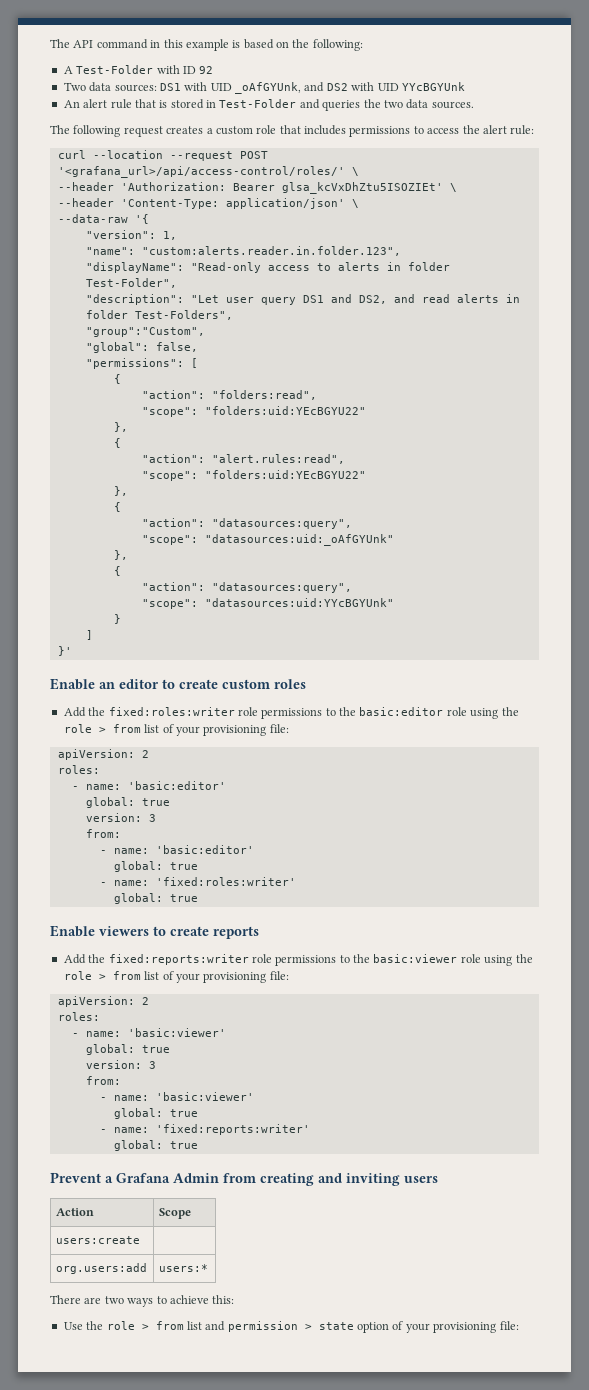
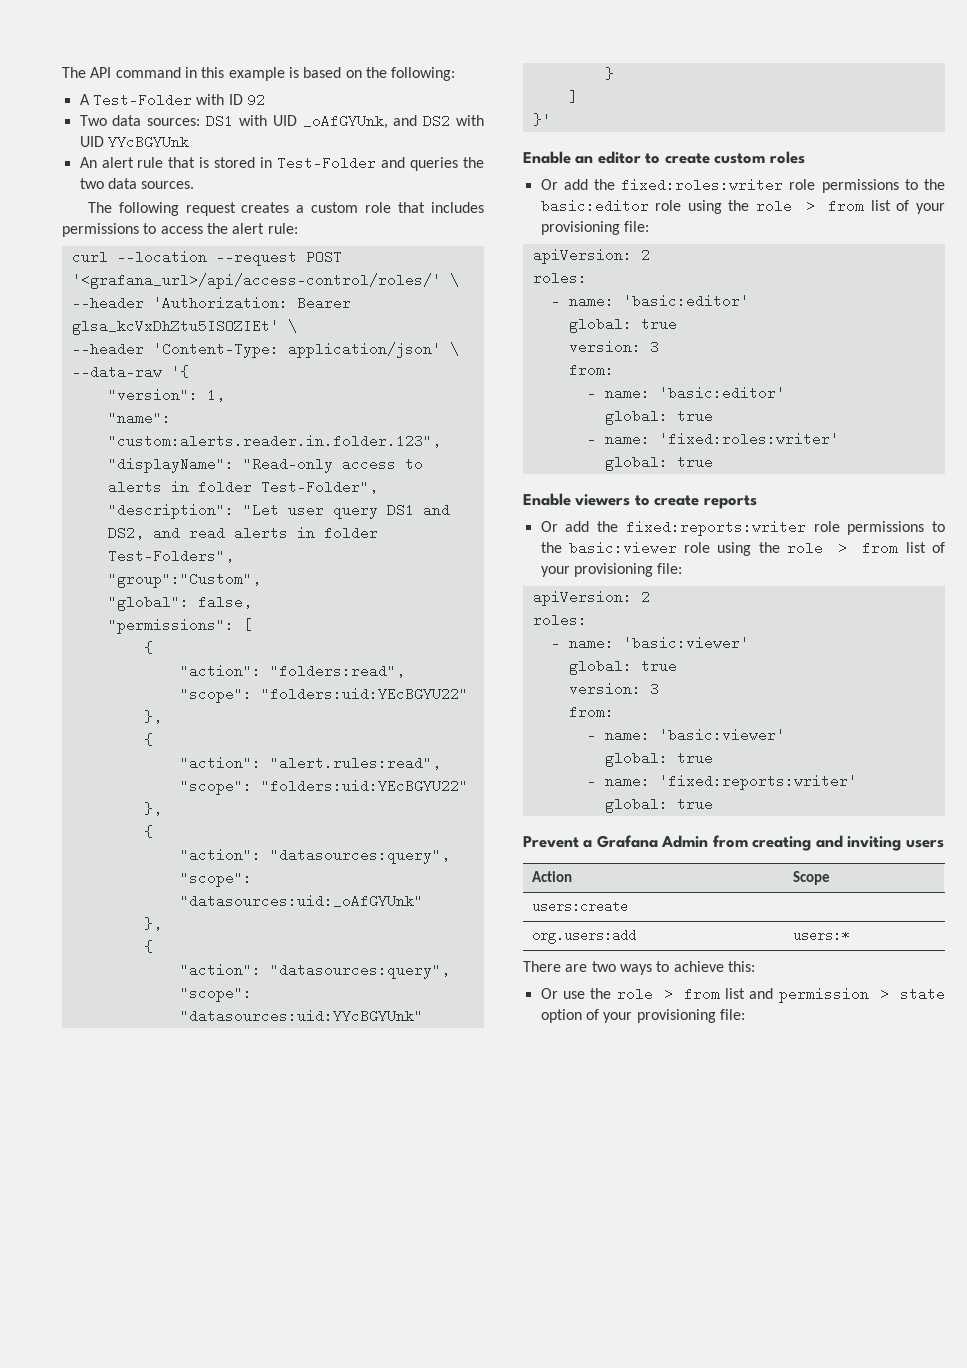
- Add the fixed:roles:writer role permissions to the basic:editor role using the role > from list of your provisioning file:
+ Or add the fixed:roles:writer role permissions to the basic:editor role using the role > from list of your provisioning file:
- Add the fixed:reports:writer role permissions to the basic:viewer role using the role > from list of your provisioning file:
+ Or add the fixed:reports:writer role permissions to the basic:viewer role using the role > from list of your provisioning file:
- Use the role > from list and permission > state option of your provisioning file:
+ Or use the role > from list and permission > state option of your provisioning file:

